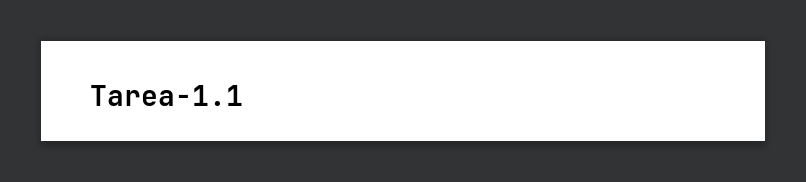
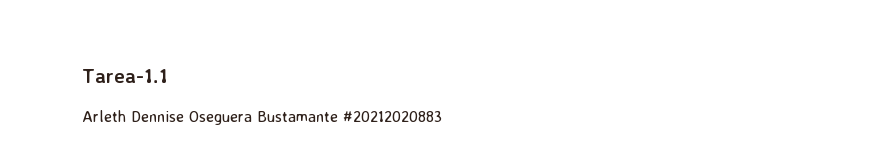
+ Arleth Dennise Oseguera Bustamante #20212020883

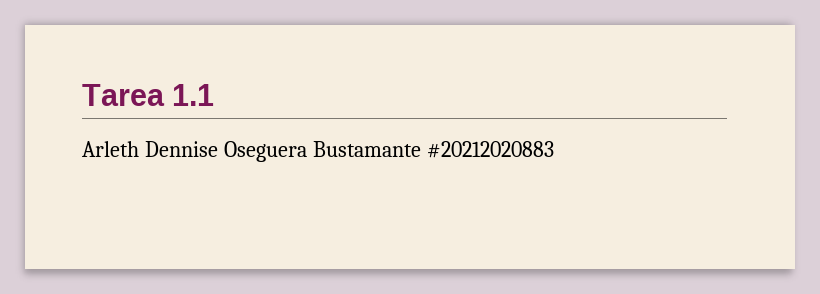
- Tarea-1.1
+ Tarea 1.1

